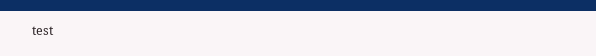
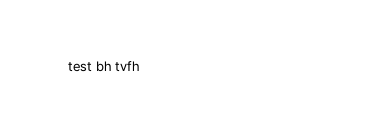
- test
+ test bh tvfh

